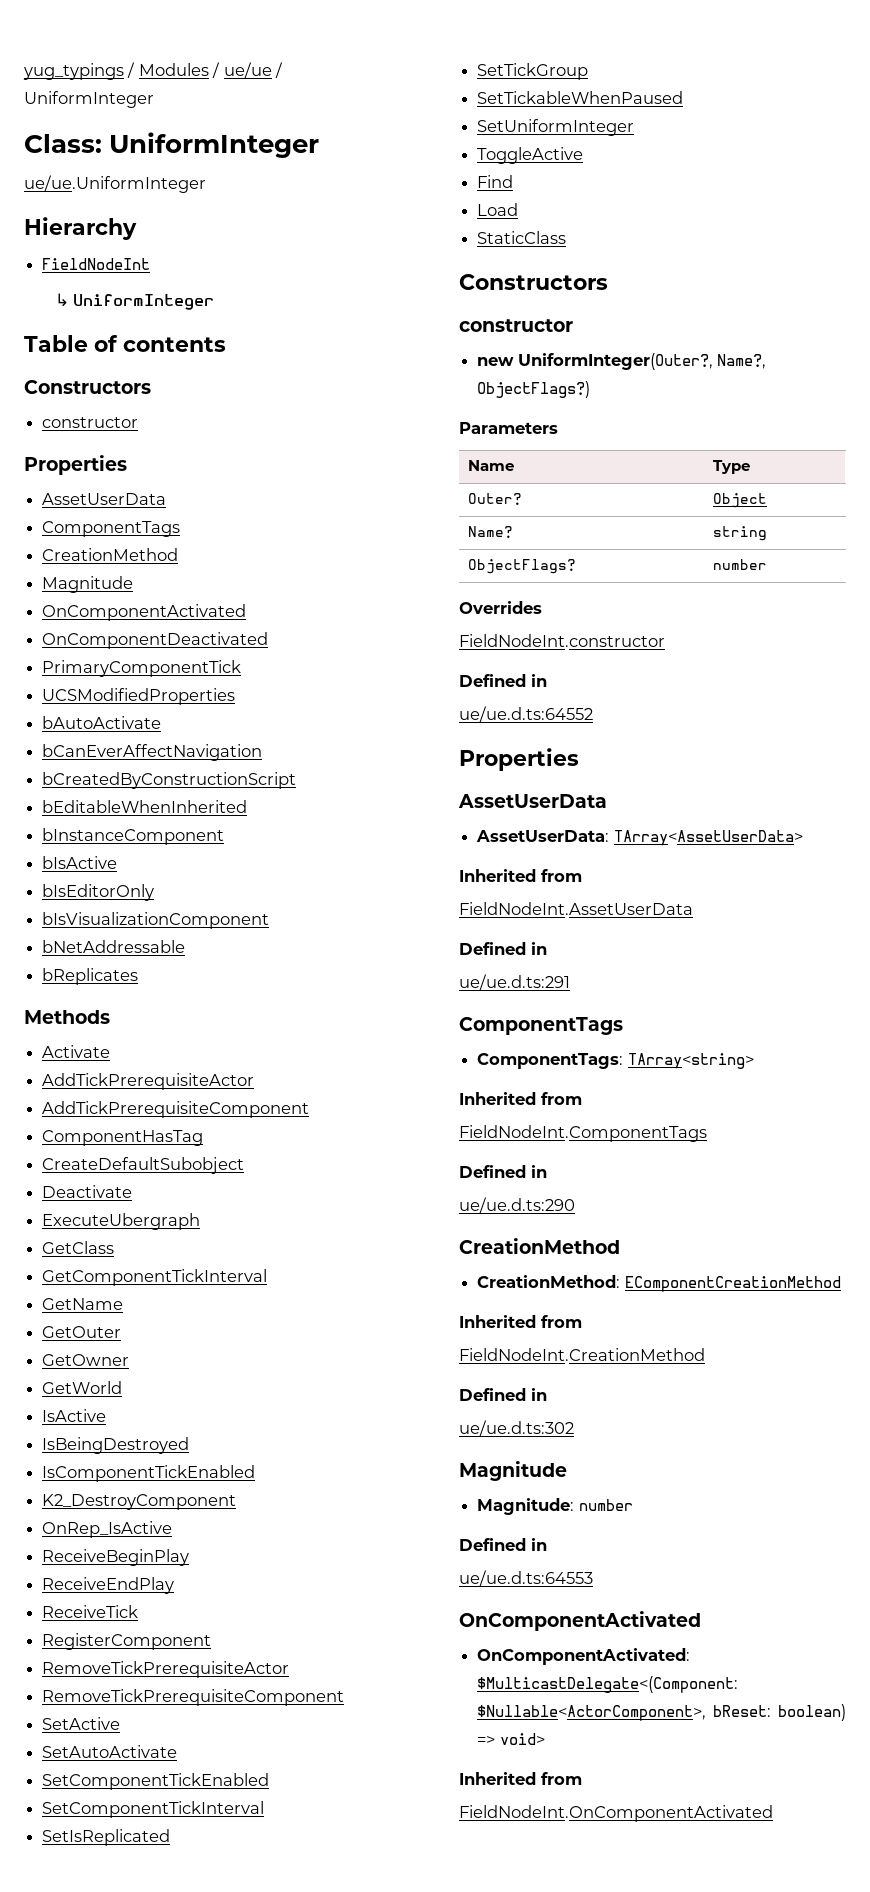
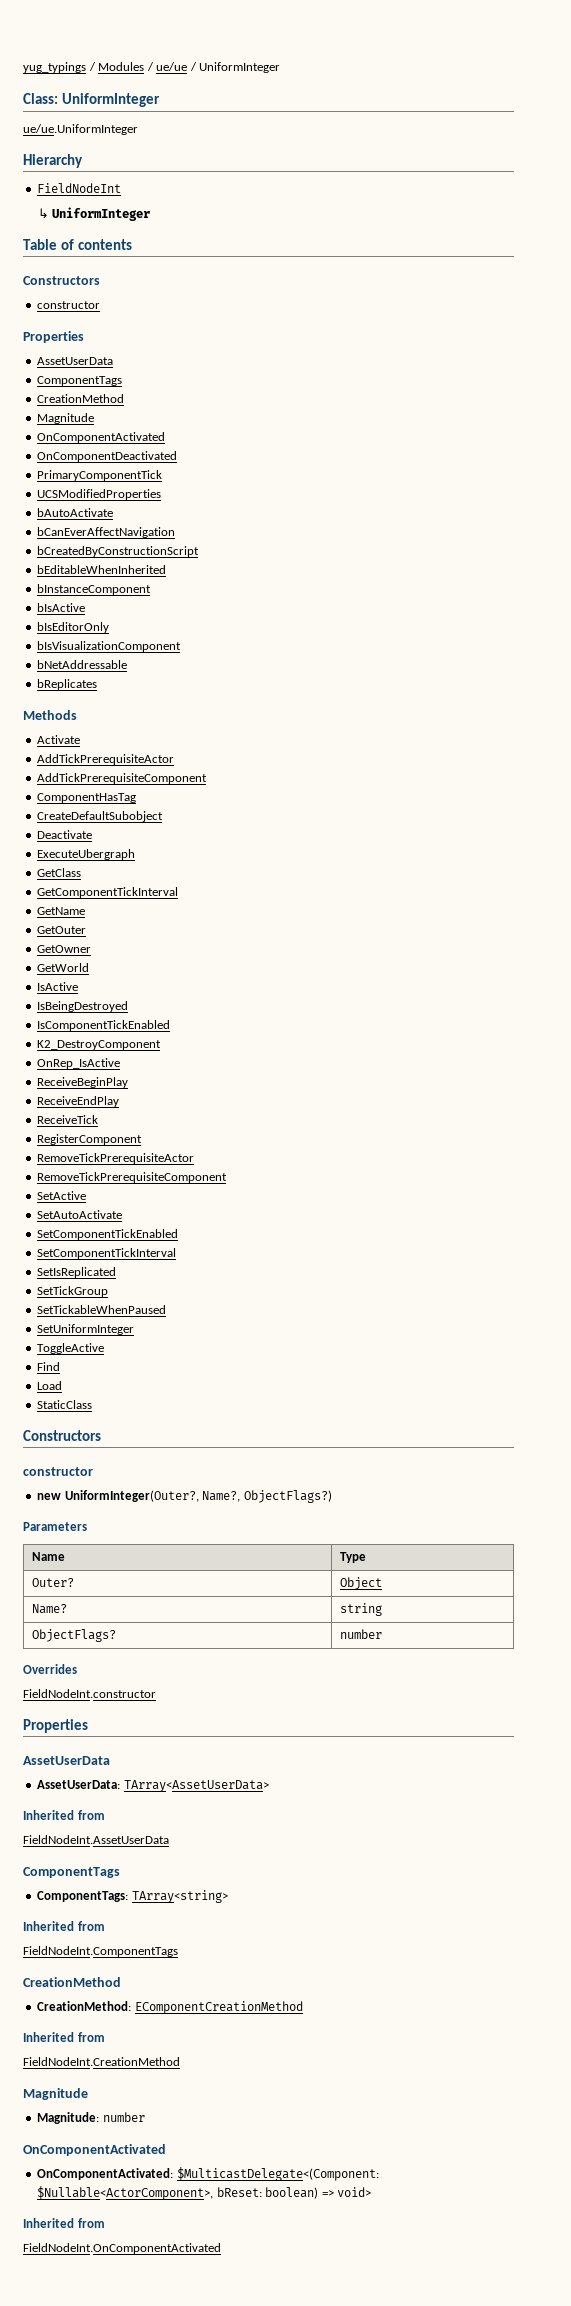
  FieldNodeInt.constructor
- Defined in
- ue/ue.d.ts:64552
  FieldNodeInt.AssetUserData
- Defined in
- ue/ue.d.ts:291
  FieldNodeInt.ComponentTags
- Defined in
- ue/ue.d.ts:290
  FieldNodeInt.CreationMethod
- Defined in
- ue/ue.d.ts:302
  Magnitude: number
- Defined in
- ue/ue.d.ts:64553

